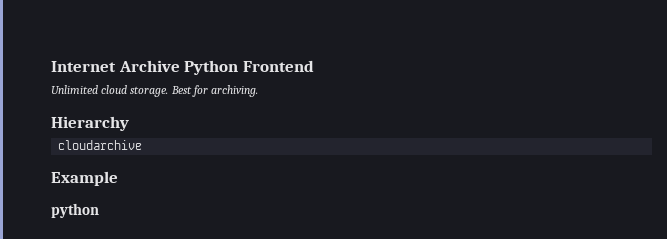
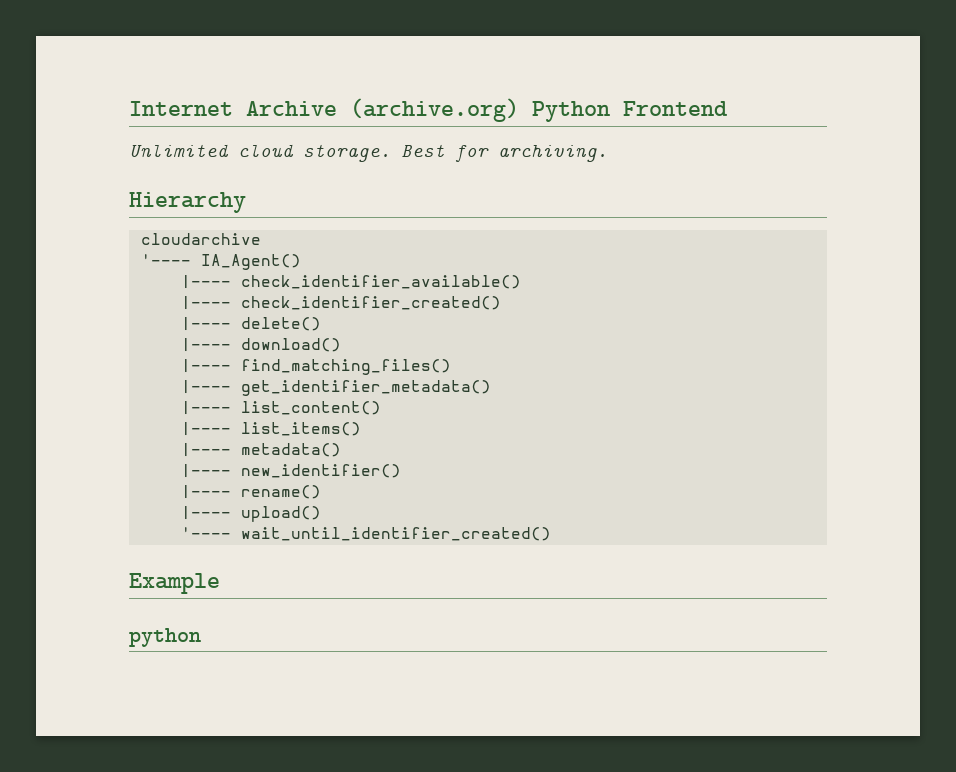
- Internet Archive Python Frontend
+ Internet Archive (archive.org) Python Frontend
+ '---- IA_Agent()
+ |---- check_identifier_available()
+ |---- check_identifier_created()
+ |---- delete()
+ |---- download()
+ |---- find_matching_files()
+ |---- get_identifier_metadata()
+ |---- list_content()
+ |---- list_items()
+ |---- metadata()
+ |---- new_identifier()
+ |---- rename()
+ |---- upload()
+ '---- wait_until_identifier_created()

